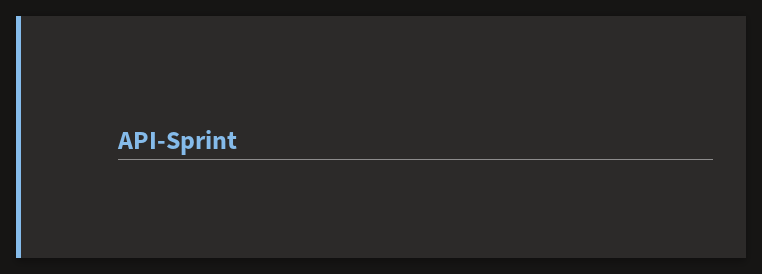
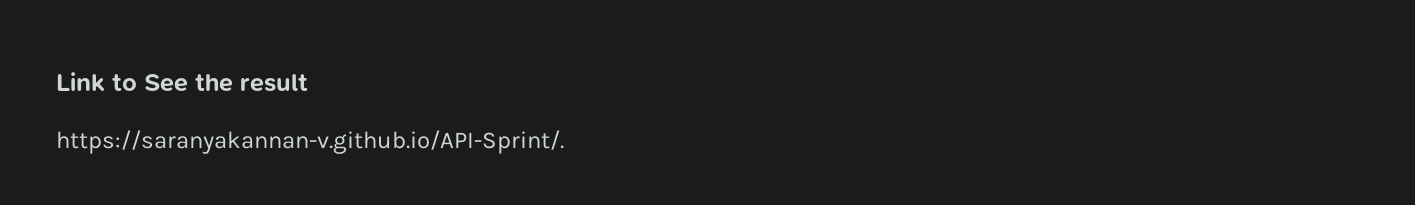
- API-Sprint
+ Link to See the result
+ https://saranyakannan-v.github.io/API-Sprint/.

